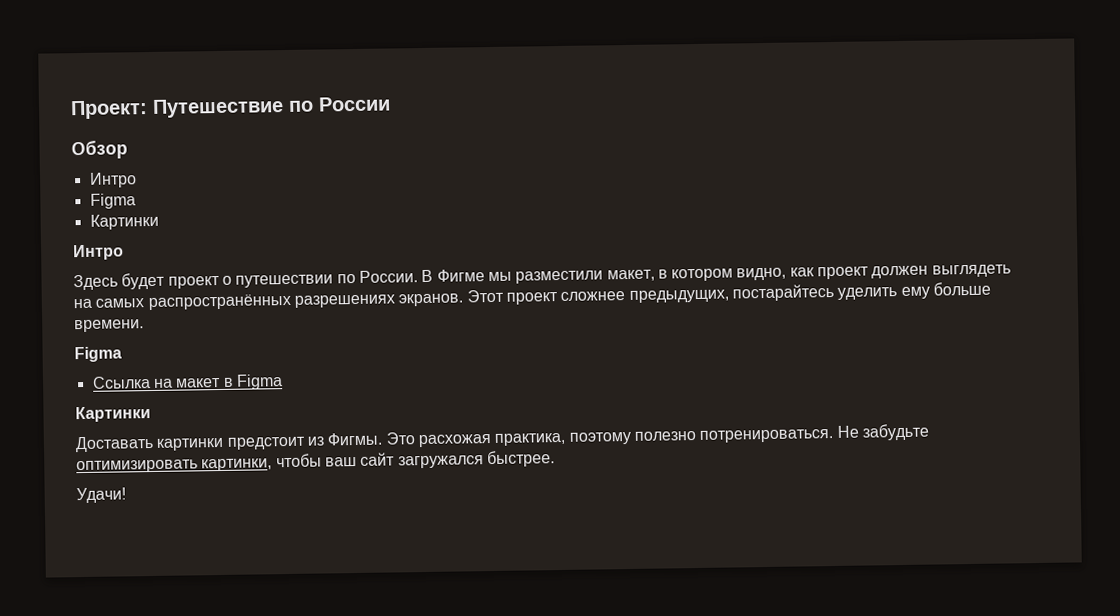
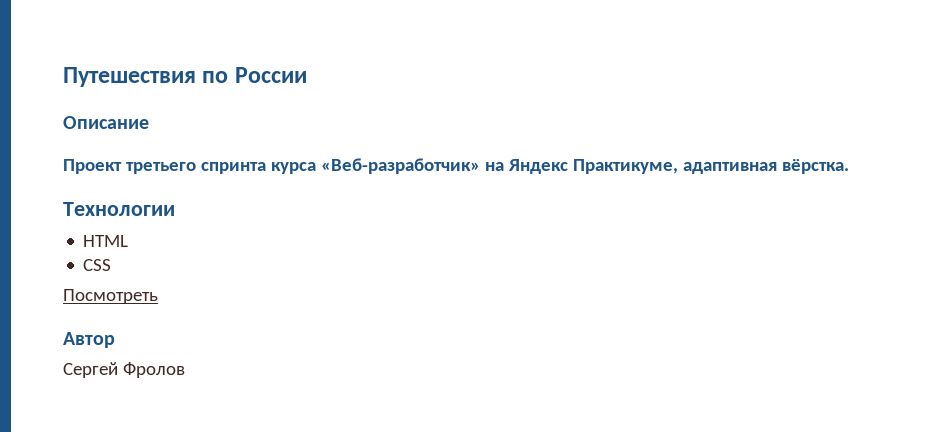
- Проект: Путешествие по России
+ Путешествия по России
- Обзор
- Интро
- Figma
- Картинки
- Интро
- Здесь будет проект о путешествии по России. В Фигме мы разместили макет, в котором видно, как проект должен выглядеть на самых распространённых разрешениях экранов. Этот проект сложнее предыдущих, постарайтесь уделить ему больше времени.
- Figma
- Ссылка на макет в Figma
- Картинки
- Доставать картинки предстоит из Фигмы. Это расхожая практика, поэтому полезно потренироваться. Не забудьте оптимизировать картинки, чтобы ваш сайт загружался быстрее.
- Удачи!
+ Описание
+ Проект третьего спринта курса «Веб-разработчик» на Яндекс Практикуме, адаптивная вёрстка.
+ Технологии
+ HTML
+ CSS
+ Посмотреть
+ Автор
+ Сергей Фролов

